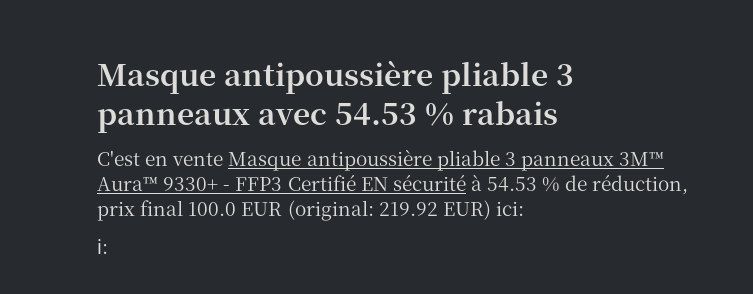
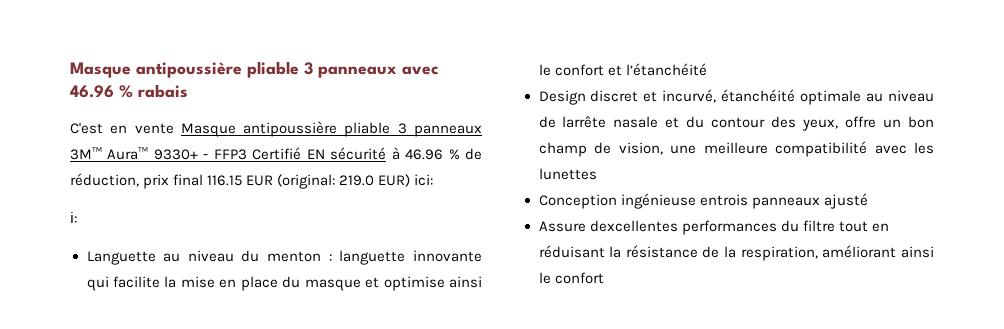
- Masque antipoussière pliable 3 panneaux avec 54.53 % rabais
+ Masque antipoussière pliable 3 panneaux avec 46.96 % rabais
- C'est en vente Masque antipoussière pliable 3 panneaux 3M™ Aura™ 9330+ - FFP3 Certifié EN sécurité à 54.53 % de réduction, prix final 100.0 EUR (original: 219.92 EUR) ici:
+ C'est en vente Masque antipoussière pliable 3 panneaux 3M™ Aura™ 9330+ - FFP3 Certifié EN sécurité à 46.96 % de réduction, prix final 116.15 EUR (original: 219.0 EUR) ici:
+ Languette au niveau du menton : languette innovante qui facilite la mise en place du masque et optimise ainsi le confort et l’étanchéité
+ Design discret et incurvé, étanchéité optimale au niveau de larrête nasale et du contour des yeux, offre un bon champ de vision, une meilleure compatibilité avec les lunettes
+ Conception ingénieuse entrois panneaux ajusté
+ Assure dexcellentes performances du filtre tout en réduisant la résistance de la respiration, améliorant ainsi le confort

